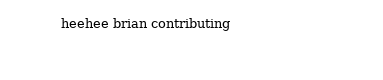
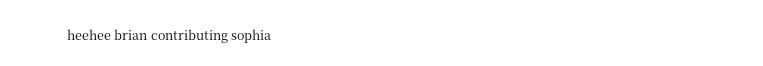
- heehee brian contributing
+ heehee brian contributing sophia

